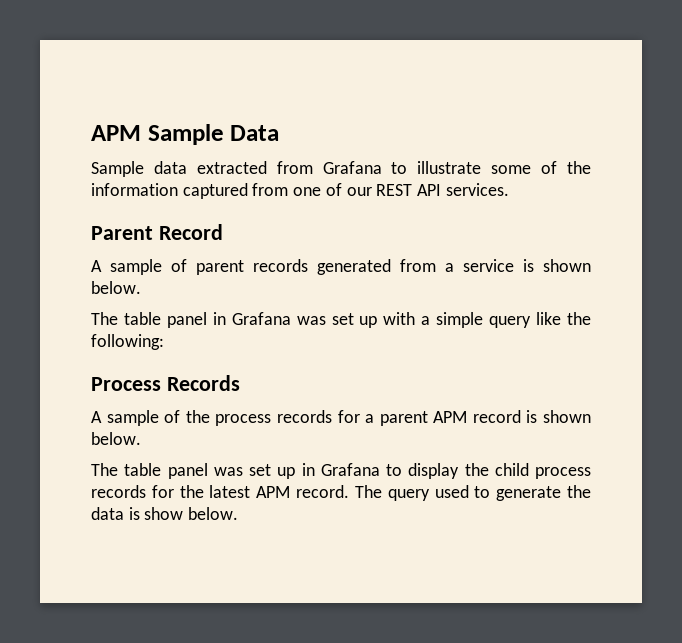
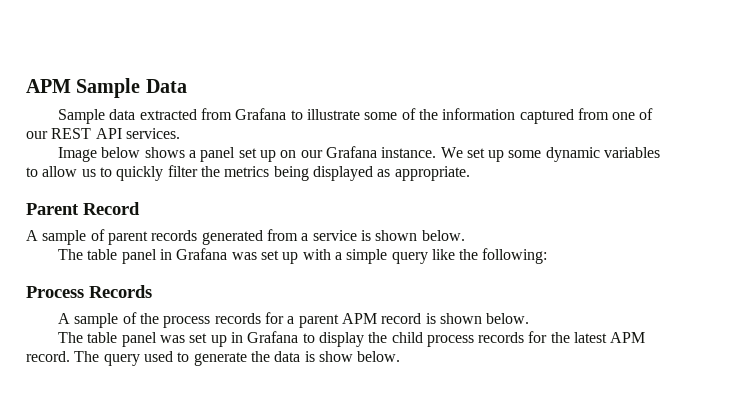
+ Image below shows a panel set up on our Grafana instance. We set up some dynamic variables to allow us to quickly filter the metrics being displayed as appropriate.

